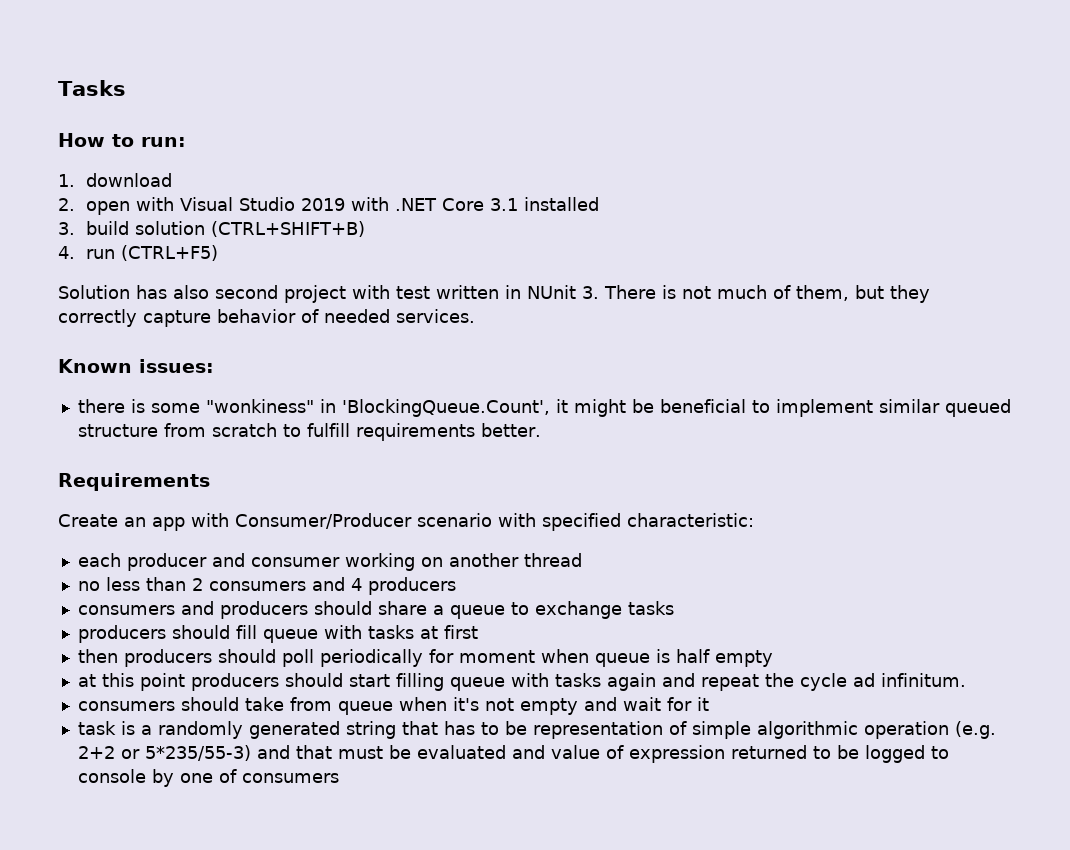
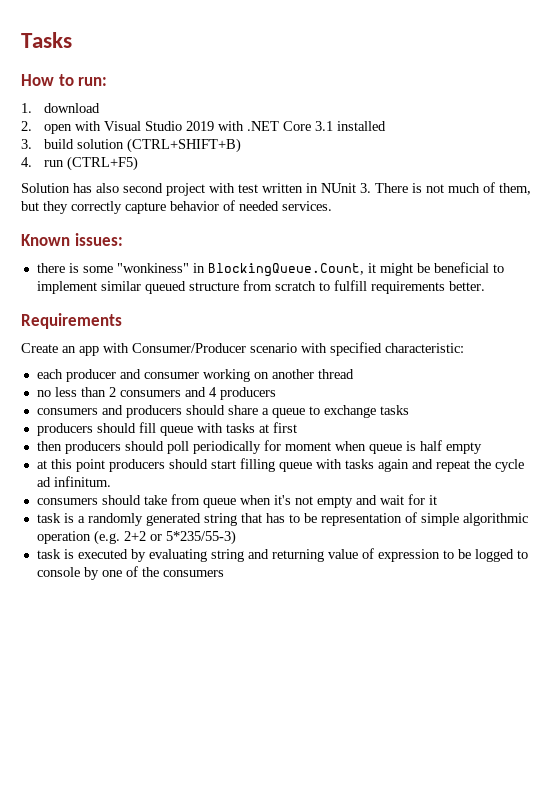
- there is some "wonkiness" in 'BlockingQueue.Count', it might be beneficial to implement similar queued structure from scratch to fulfill requirements better.
+ there is some "wonkiness" in BlockingQueue.Count, it might be beneficial to implement similar queued structure from scratch to fulfill requirements better.
- task is a randomly generated string that has to be representation of simple algorithmic operation (e.g. 2+2 or 5*235/55-3) and that must be evaluated and value of expression returned to be logged to console by one of consumers
+ task is a randomly generated string that has to be representation of simple algorithmic operation (e.g. 2+2 or 5*235/55-3)
+ task is executed by evaluating string and returning value of expression to be logged to console by one of the consumers

